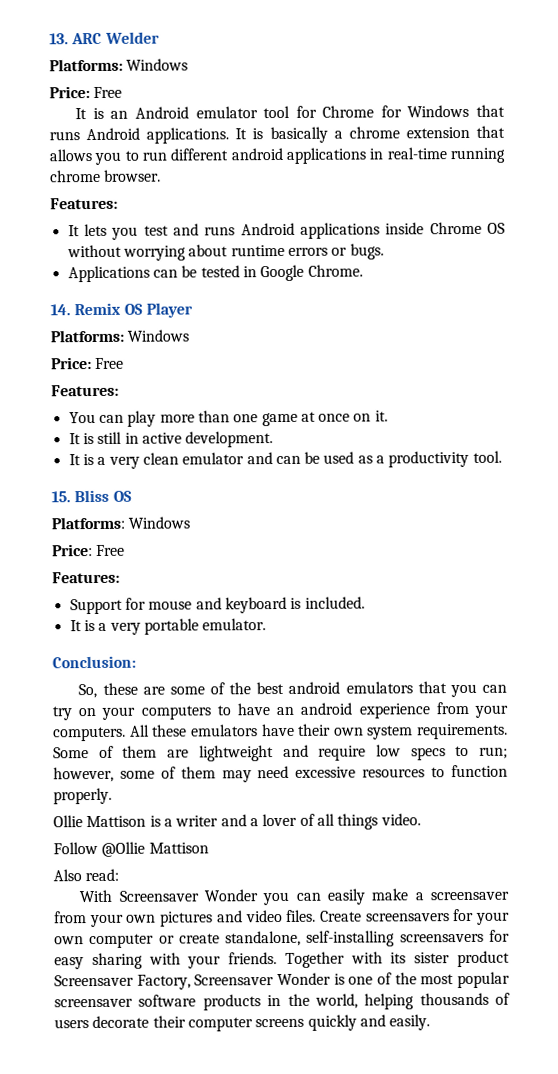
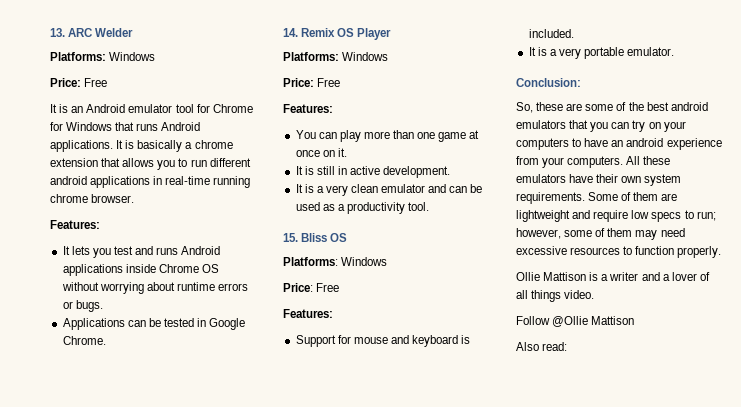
- With Screensaver Wonder you can easily make a screensaver from your own pictures and video files. Create screensavers for your own computer or create standalone, self-installing screensavers for easy sharing with your friends. Together with its sister product Screensaver Factory, Screensaver Wonder is one of the most popular screensaver software products in the world, helping thousands of users decorate their computer screens quickly and easily.

